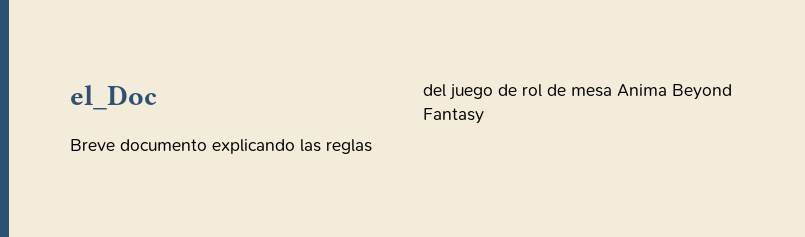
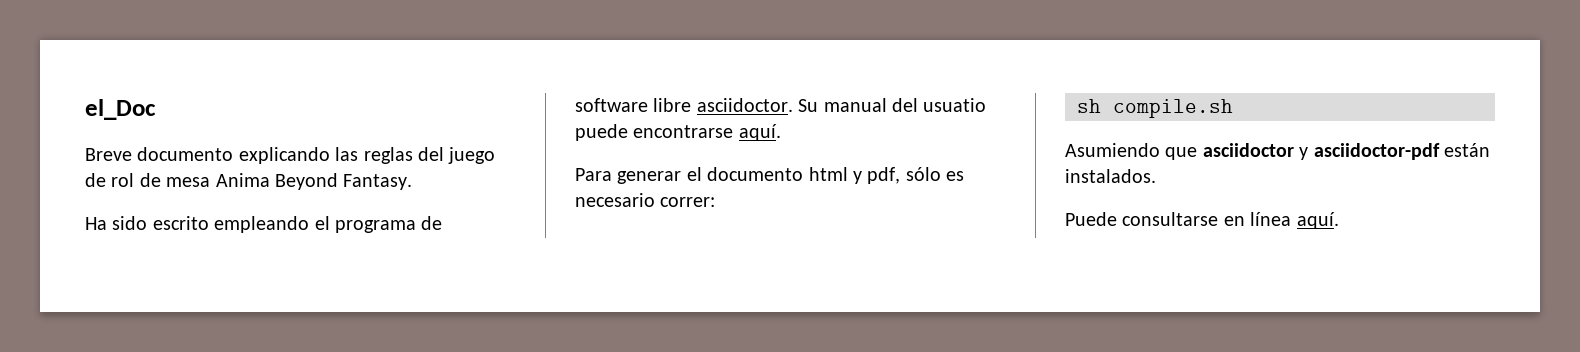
- Breve documento explicando las reglas del juego de rol de mesa Anima Beyond Fantasy
+ Breve documento explicando las reglas del juego de rol de mesa Anima Beyond Fantasy.
+ Ha sido escrito empleando el programa de software libre asciidoctor. Su manual del usuatio puede encontrarse aquí.
+ Para generar el documento html y pdf, sólo es necesario correr:
+ sh compile.sh
+ Asumiendo que asciidoctor y asciidoctor-pdf están instalados.
+ Puede consultarse en línea aquí.

